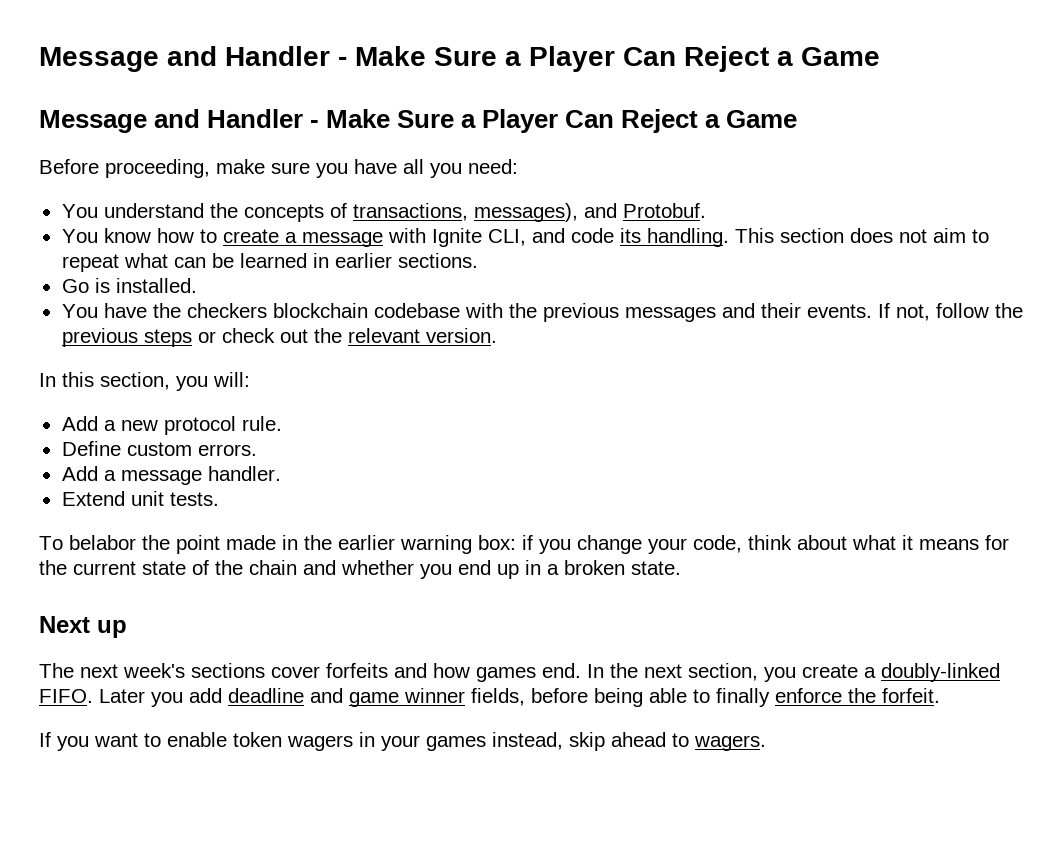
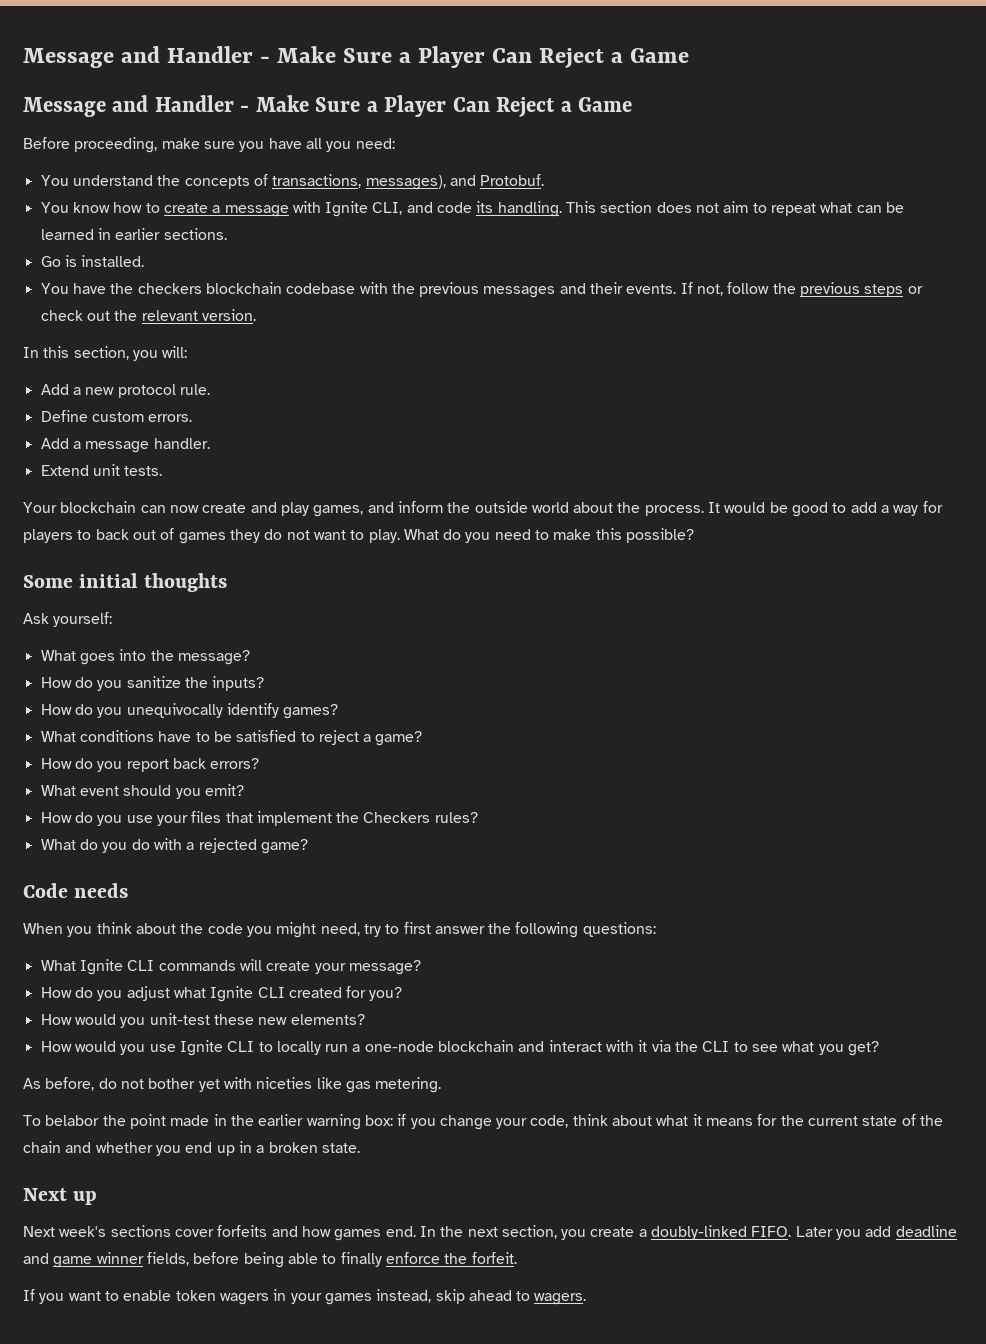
+ Your blockchain can now create and play games, and inform the outside world about the process. It would be good to add a way for players to back out of games they do not want to play. What do you need to make this possible?
+ Some initial thoughts
+ Ask yourself:
+ What goes into the message?
+ How do you sanitize the inputs?
+ How do you unequivocally identify games?
+ What conditions have to be satisfied to reject a game?
+ How do you report back errors?
+ What event should you emit?
+ How do you use your files that implement the Checkers rules?
+ What do you do with a rejected game?
+ Code needs
+ When you think about the code you might need, try to first answer the following questions:
+ What Ignite CLI commands will create your message?
+ How do you adjust what Ignite CLI created for you?
+ How would you unit-test these new elements?
+ How would you use Ignite CLI to locally run a one-node blockchain and interact with it via the CLI to see what you get?
+ As before, do not bother yet with niceties like gas metering.
- The next week's sections cover forfeits and how games end.
+ Next week's sections cover forfeits and how games end.

